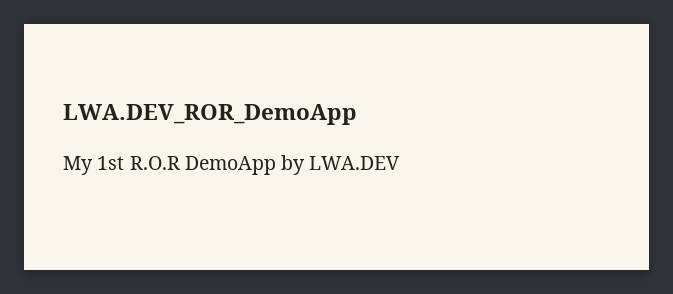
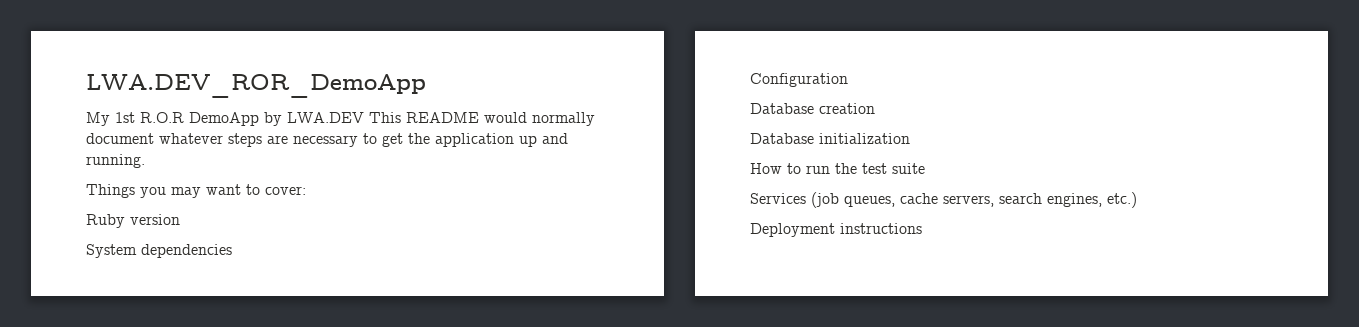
- My 1st R.O.R DemoApp by LWA.DEV
+ My 1st R.O.R DemoApp by LWA.DEV This README would normally document whatever steps are necessary to get the application up and running.
+ Things you may want to cover:
+ Ruby version
+ System dependencies
+ Configuration
+ Database creation
+ Database initialization
+ How to run the test suite
+ Services (job queues, cache servers, search engines, etc.)
+ Deployment instructions

